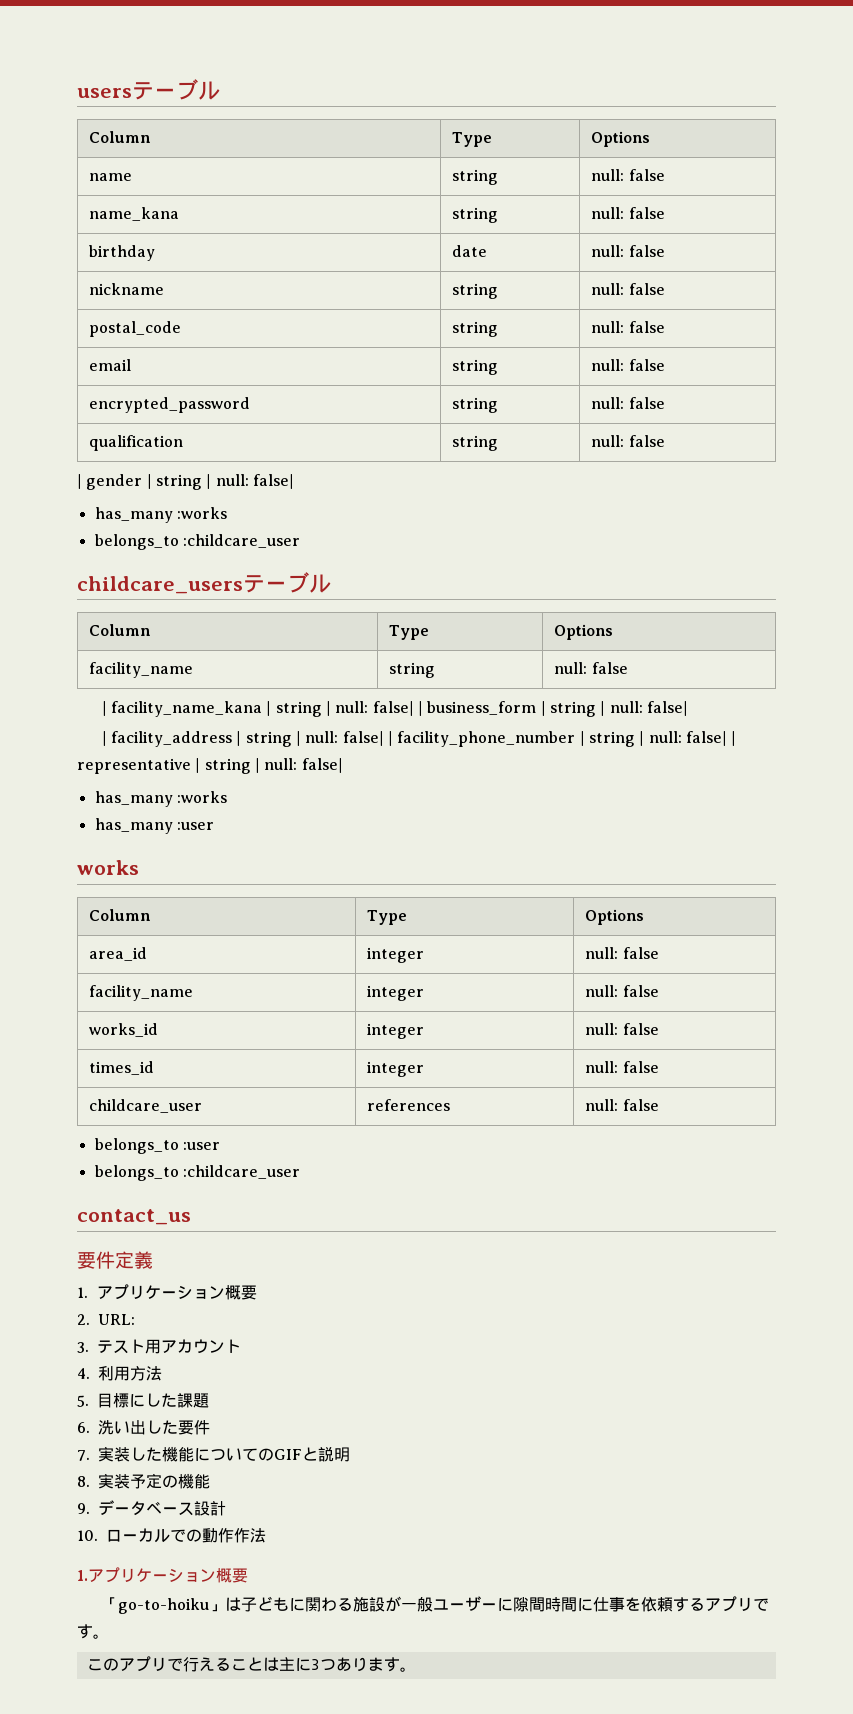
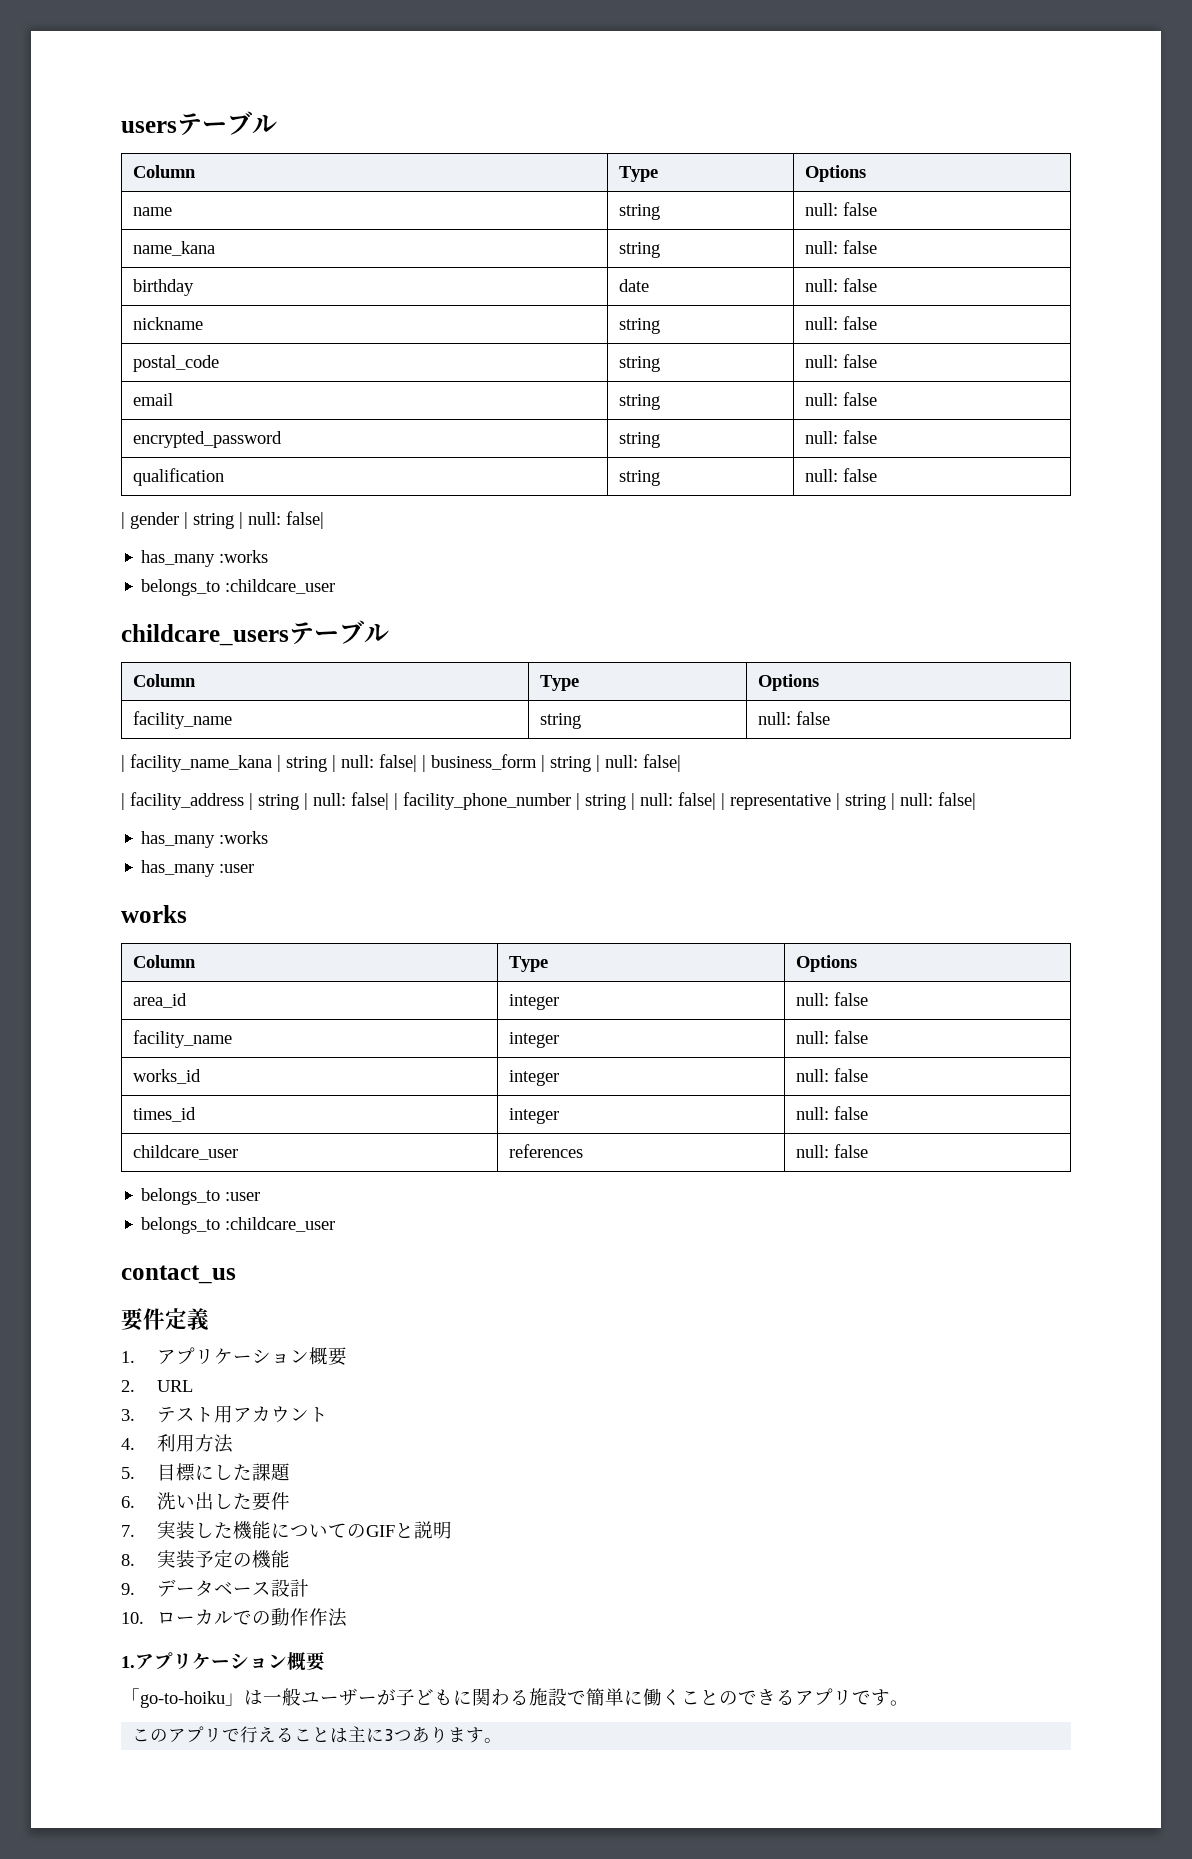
- 2. URL:
+ 2. URL
- 「go-to-hoiku」は子どもに関わる施設が一般ユーザーに隙間時間に仕事を依頼するアプリです。
+ 「go-to-hoiku」は一般ユーザーが子どもに関わる施設で簡単に働くことのできるアプリです。

